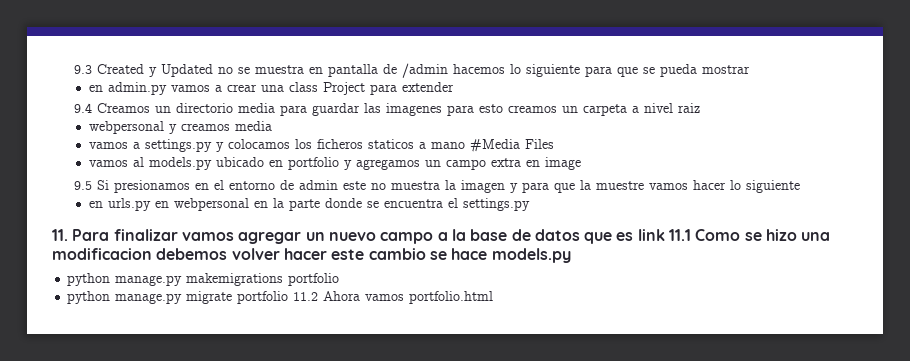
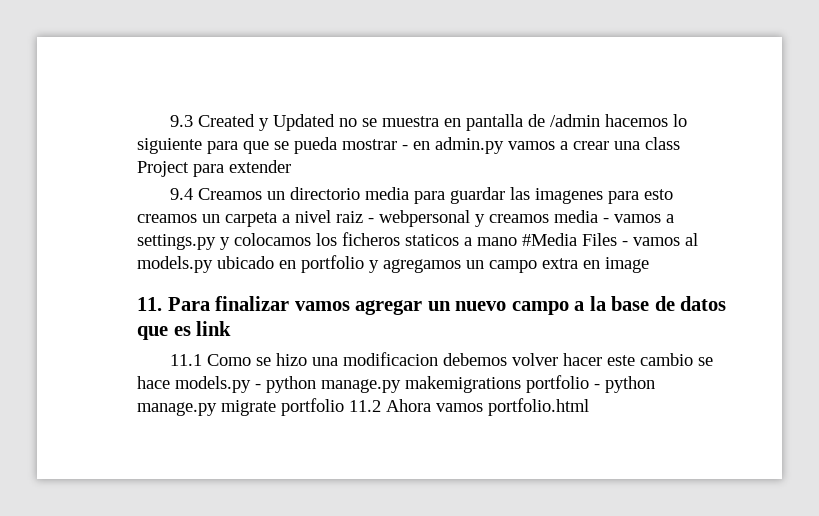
- 9.3 Created y Updated no se muestra en pantalla de /admin hacemos lo siguiente para que se pueda mostrar
- en admin.py vamos a crear una class Project para extender
+ 9.3 Created y Updated no se muestra en pantalla de /admin hacemos lo siguiente para que se pueda mostrar - en admin.py vamos a crear una class Project para extender
- 9.4 Creamos un directorio media para guardar las imagenes para esto creamos un carpeta a nivel raiz
- webpersonal y creamos media
- vamos a settings.py y colocamos los ficheros staticos a mano #Media Files
- vamos al models.py ubicado en portfolio y agregamos un campo extra en image
+ 9.4 Creamos un directorio media para guardar las imagenes para esto creamos un carpeta a nivel raiz - webpersonal y creamos media - vamos a settings.py y colocamos los ficheros staticos a mano #Media Files - vamos al models.py ubicado en portfolio y agregamos un campo extra en image
- 9.5 Si presionamos en el entorno de admin este no muestra la imagen y para que la muestre vamos hacer lo siguiente
- en urls.py en webpersonal en la parte donde se encuentra el settings.py
- 11. Para finalizar vamos agregar un nuevo campo a la base de datos que es link 11.1 Como se hizo una modificacion debemos volver hacer este cambio se hace models.py
- python manage.py makemigrations portfolio
- python manage.py migrate portfolio 11.2 Ahora vamos portfolio.html
+ 11. Para finalizar vamos agregar un nuevo campo a la base de datos que es link
+ 11.1 Como se hizo una modificacion debemos volver hacer este cambio se hace models.py - python manage.py makemigrations portfolio - python manage.py migrate portfolio 11.2 Ahora vamos portfolio.html

